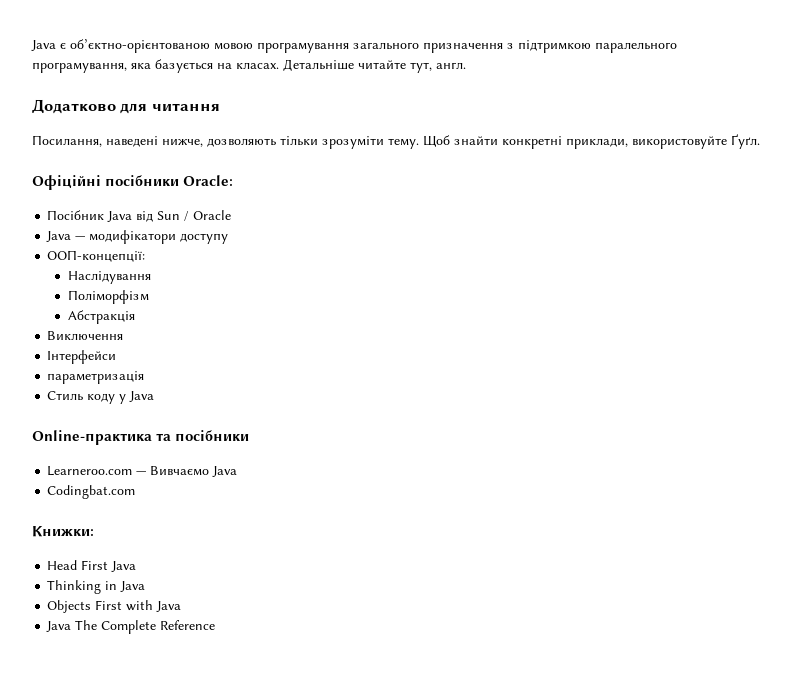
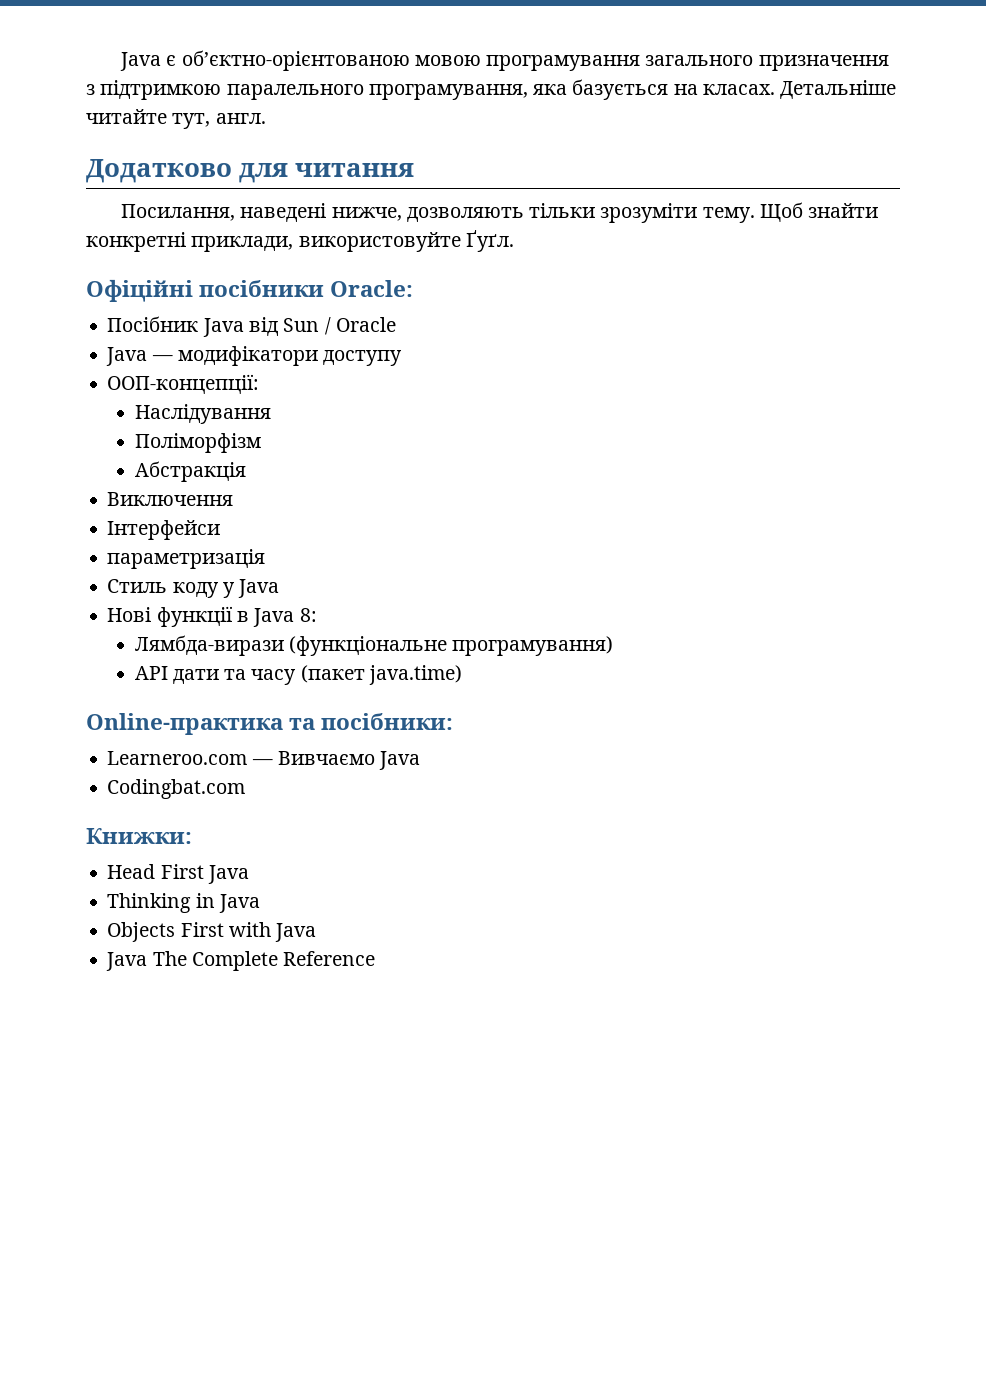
+ Нові функції в Java 8:
+ Лямбда-вирази (функціональне програмування)
+ API дати та часу (пакет java.time)
- Online-практика та посібники
+ Online-практика та посібники:

